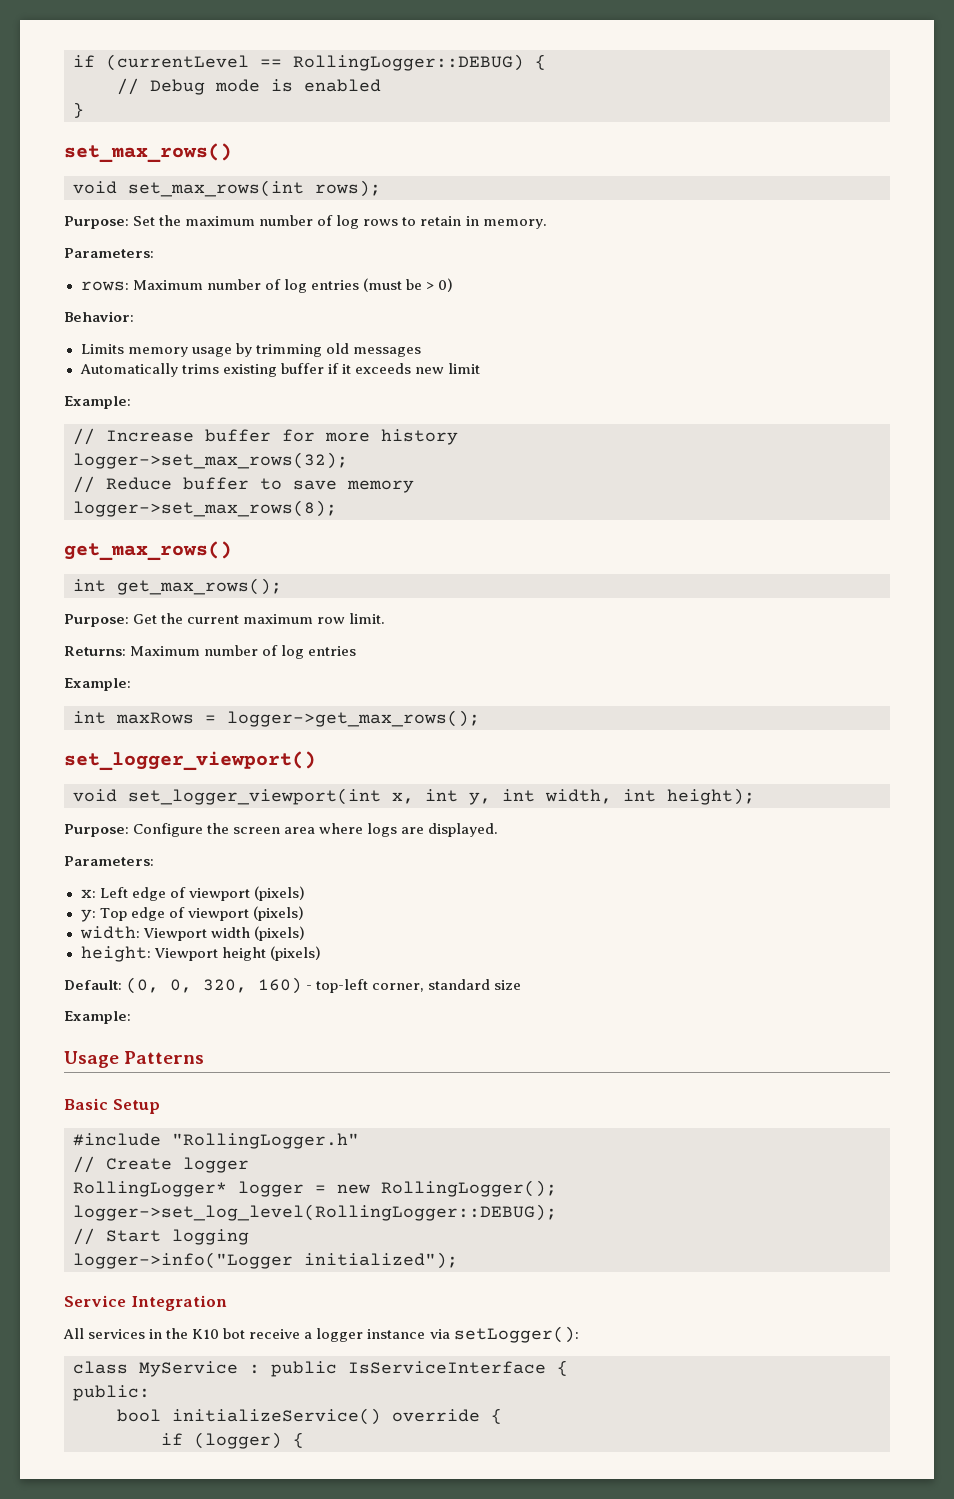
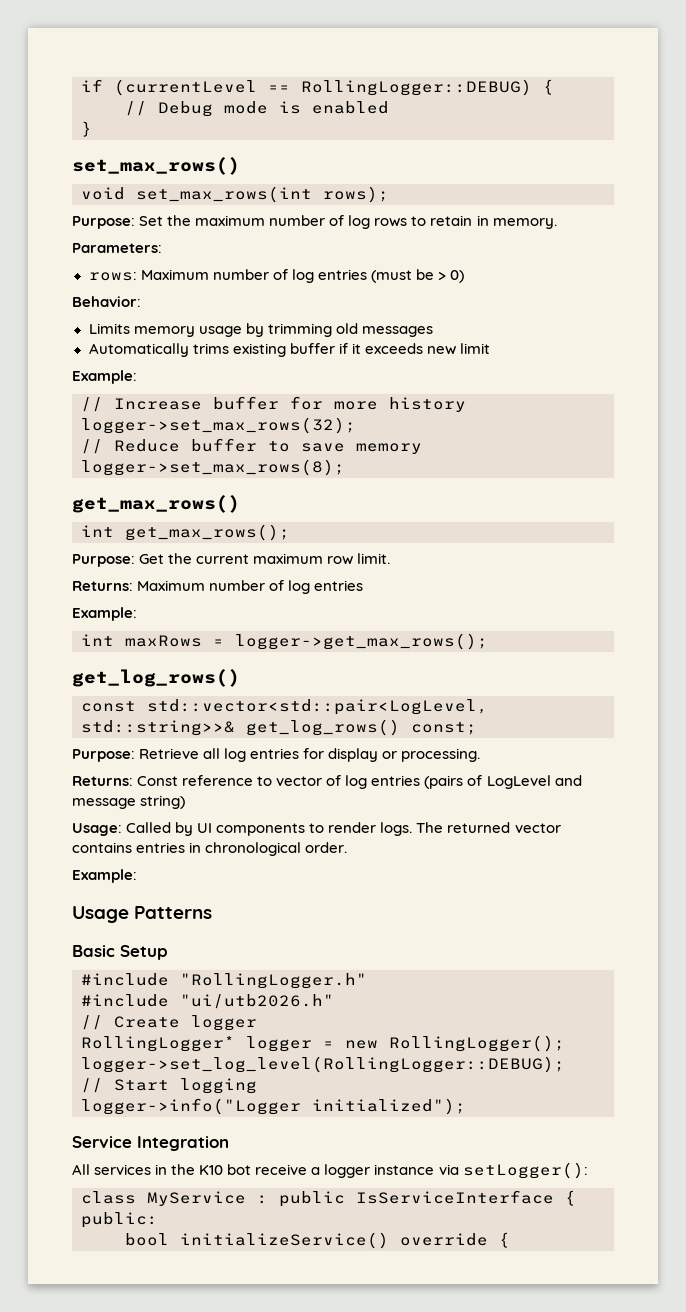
  int maxRows = logger->get_max_rows();
- set_logger_viewport()
- void set_logger_viewport(int x, int y, int width, int height);
- Purpose: Configure the screen area where logs are displayed.
- Parameters:
- x: Left edge of viewport (pixels)
- y: Top edge of viewport (pixels)
- width: Viewport width (pixels)
- height: Viewport height (pixels)
- Default: (0, 0, 320, 160) - top-left corner, standard size
+ get_log_rows()
+ const std::vector<std::pair<LogLevel, std::string>>& get_log_rows() const;
+ Purpose: Retrieve all log entries for display or processing.
+ Returns: Const reference to vector of log entries (pairs of LogLevel and message string)
+ Usage: Called by UI components to render logs. The returned vector contains entries in chronological order.
+ #include "ui/utb2026.h"
- if (logger) {

